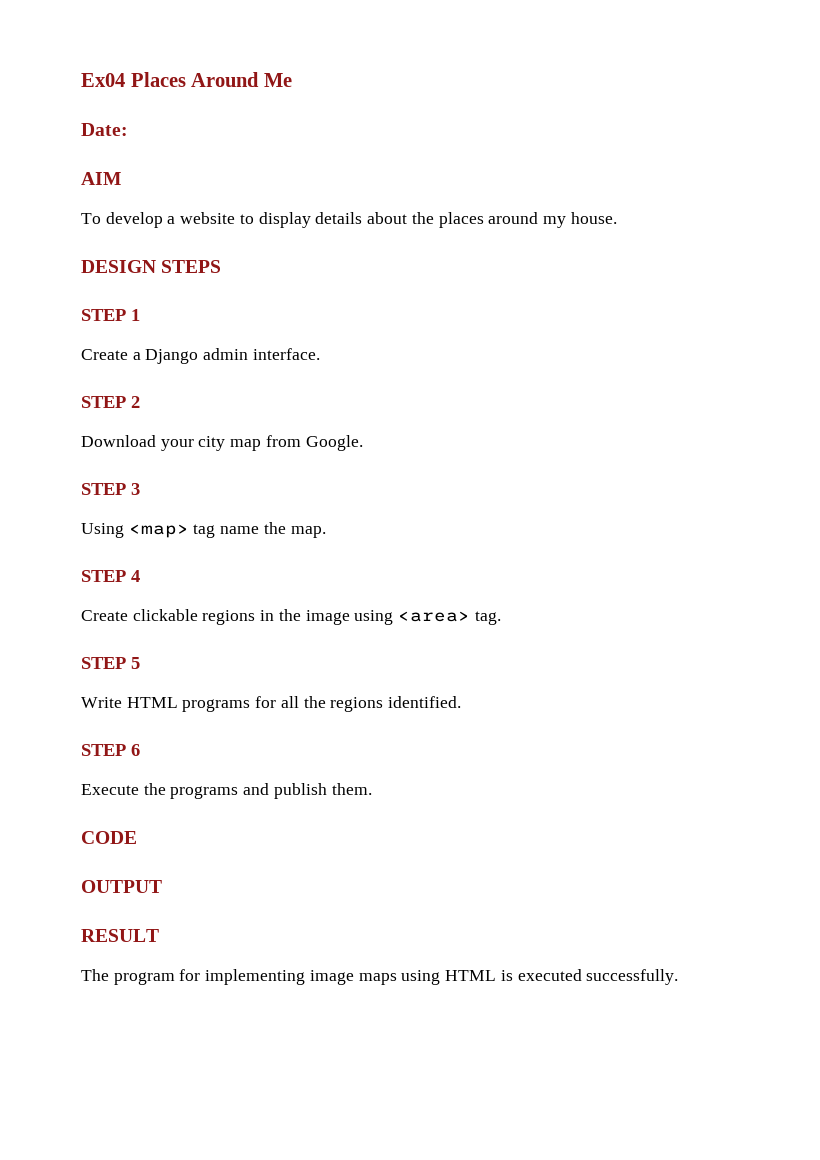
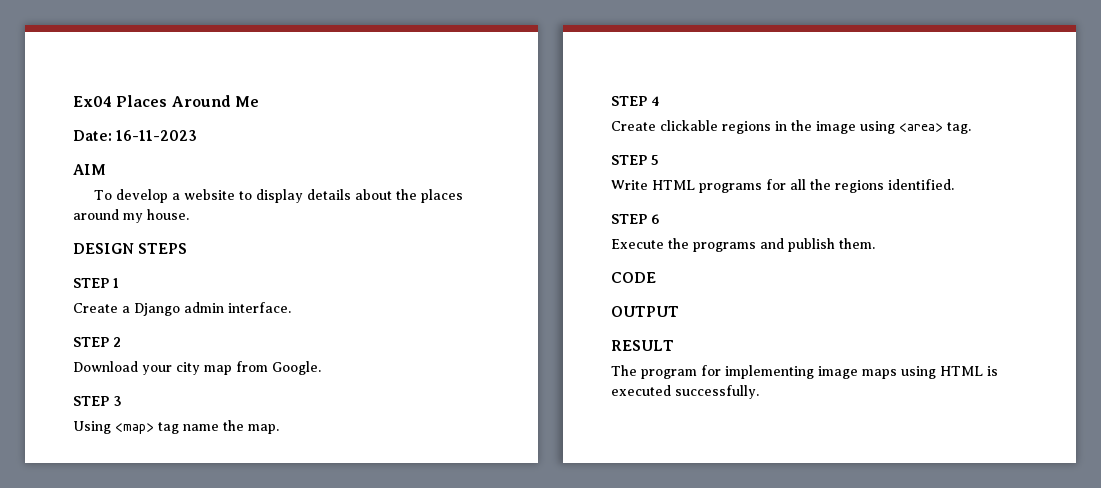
- Date:
+ Date: 16-11-2023

